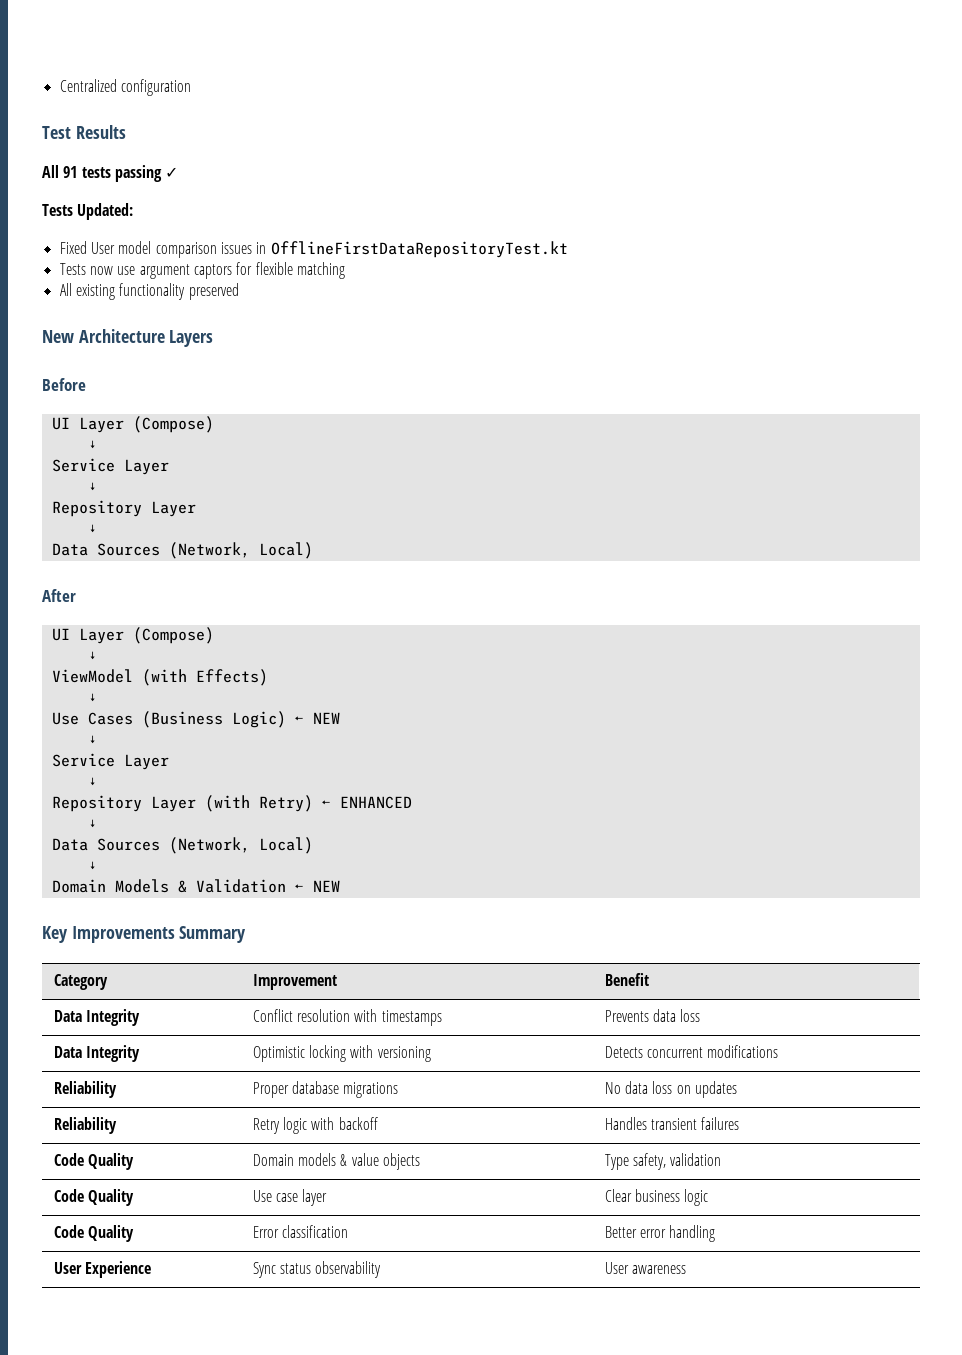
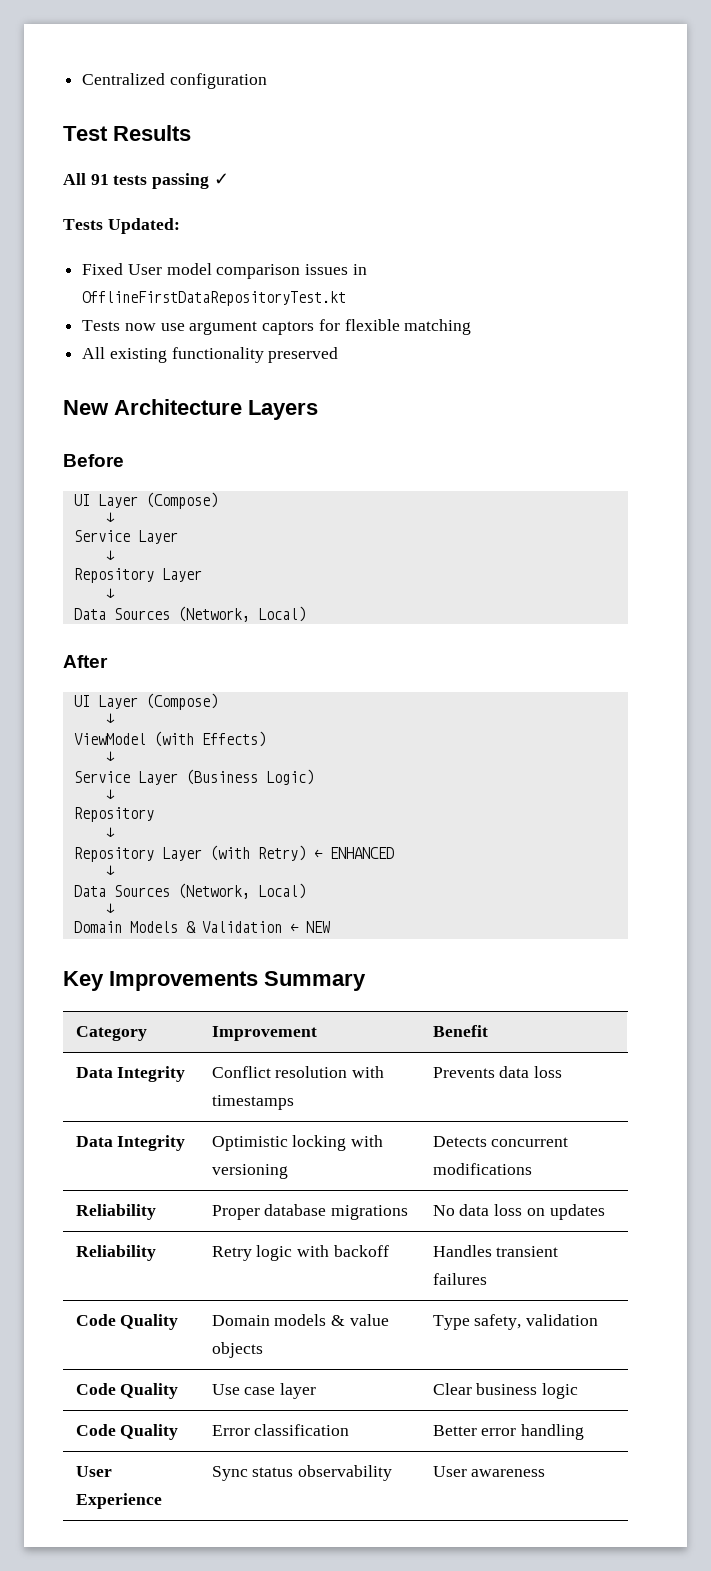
- Use Cases (Business Logic) ← NEW
+ Service Layer (Business Logic)
  ↓
- Service Layer
+ Repository

